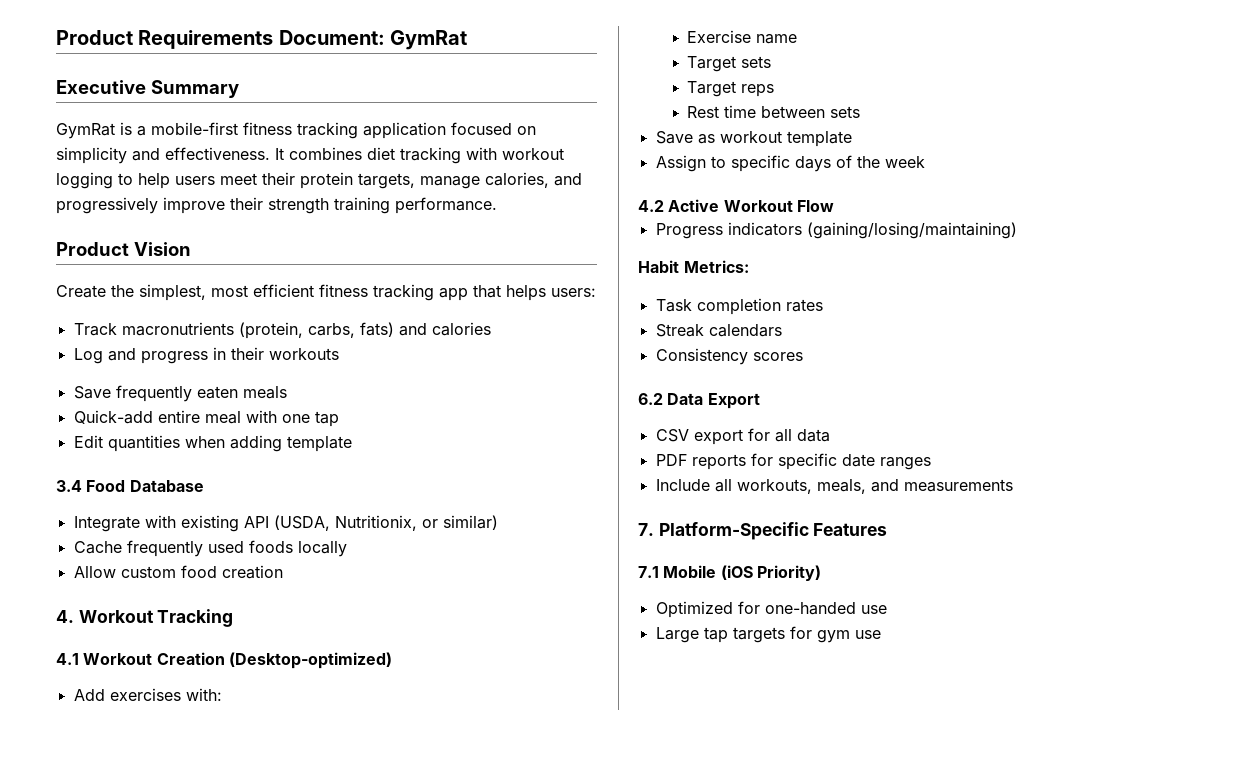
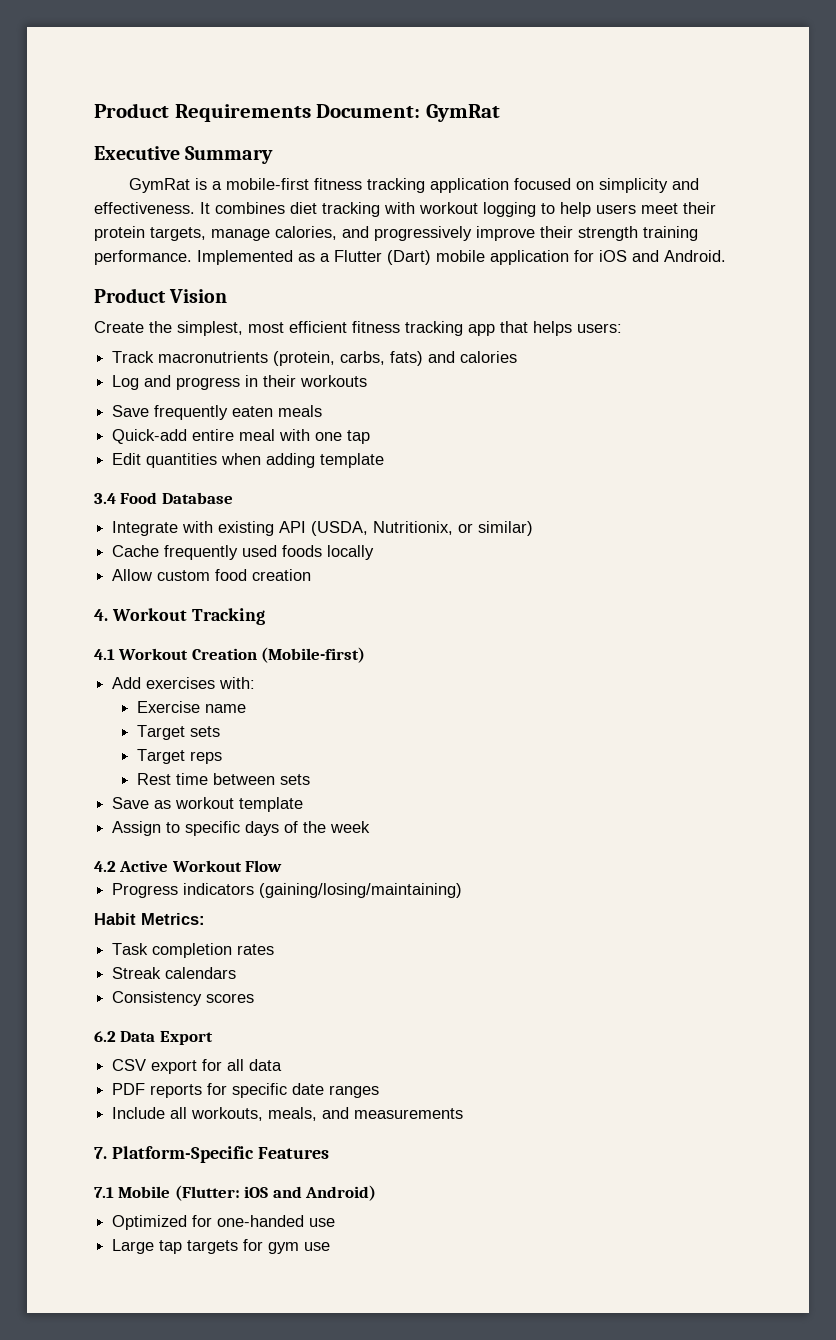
+ Implemented as a Flutter (Dart) mobile application for iOS and Android.
- 4.1 Workout Creation (Desktop-optimized)
+ 4.1 Workout Creation (Mobile-first)
- 7.1 Mobile (iOS Priority)
+ 7.1 Mobile (Flutter: iOS and Android)

